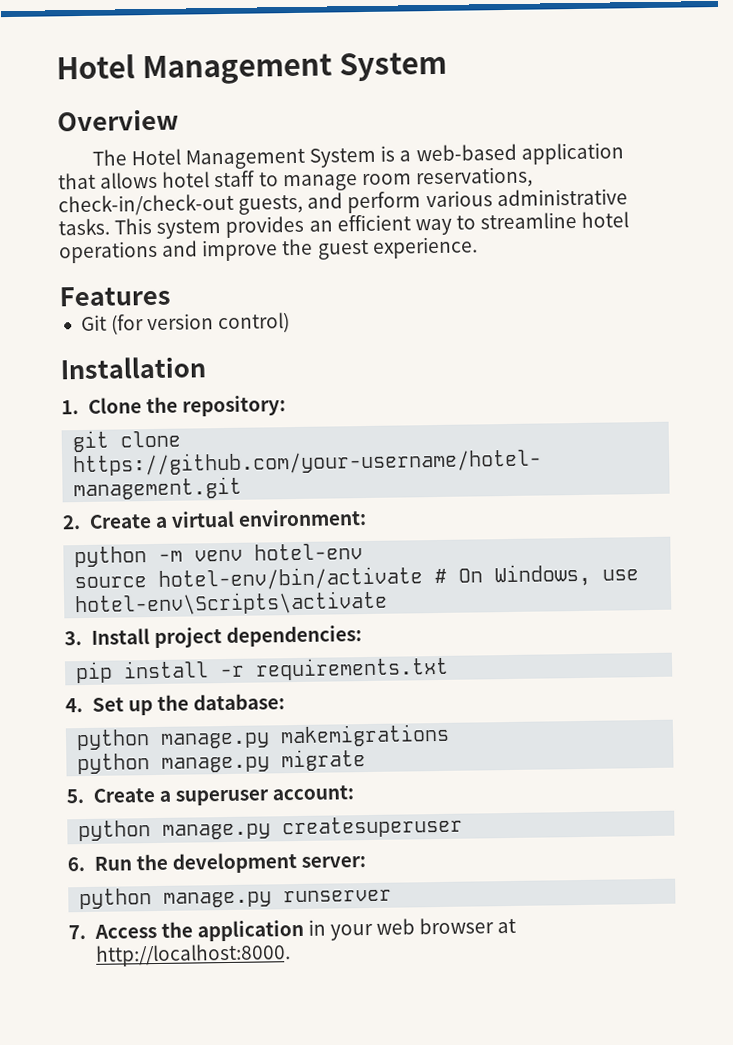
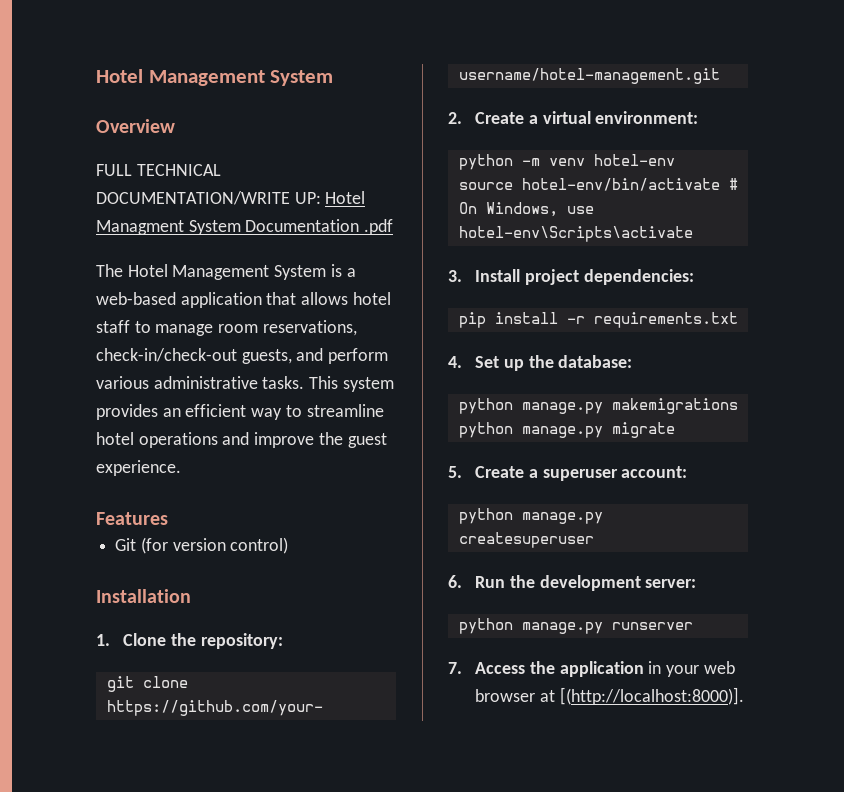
+ FULL TECHNICAL DOCUMENTATION/WRITE UP: Hotel Managment System Documentation .pdf
- 7. Access the application in your web browser at http://localhost:8000.
+ 7. Access the application in your web browser at [(http://localhost:8000)].

